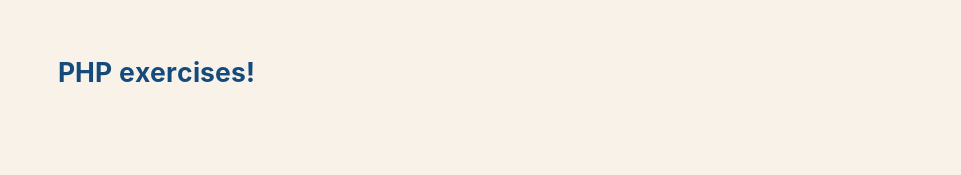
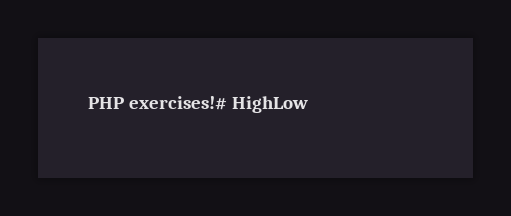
- PHP exercises!
+ PHP exercises!# HighLow

